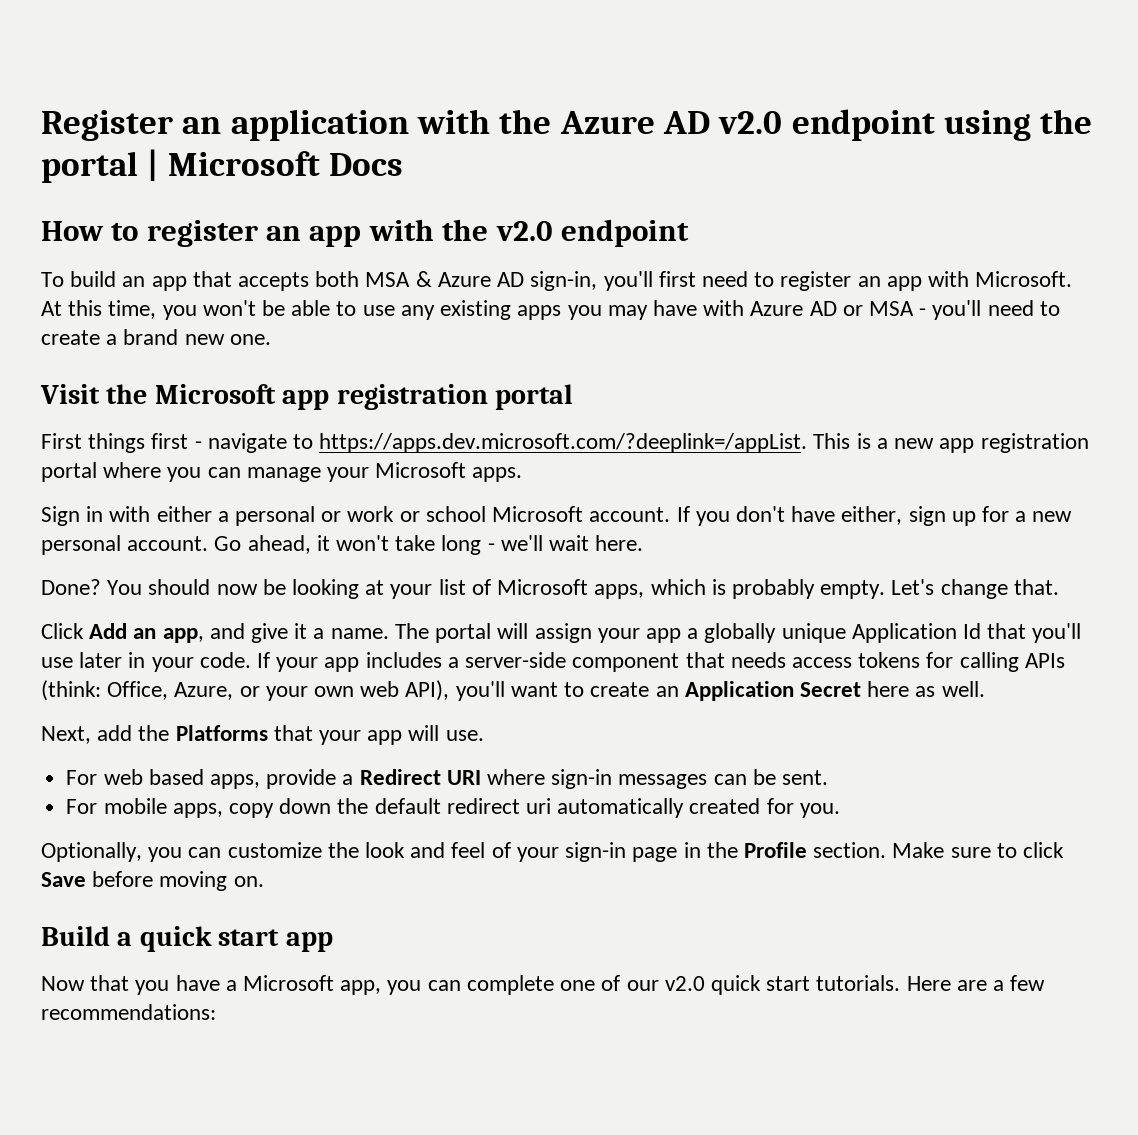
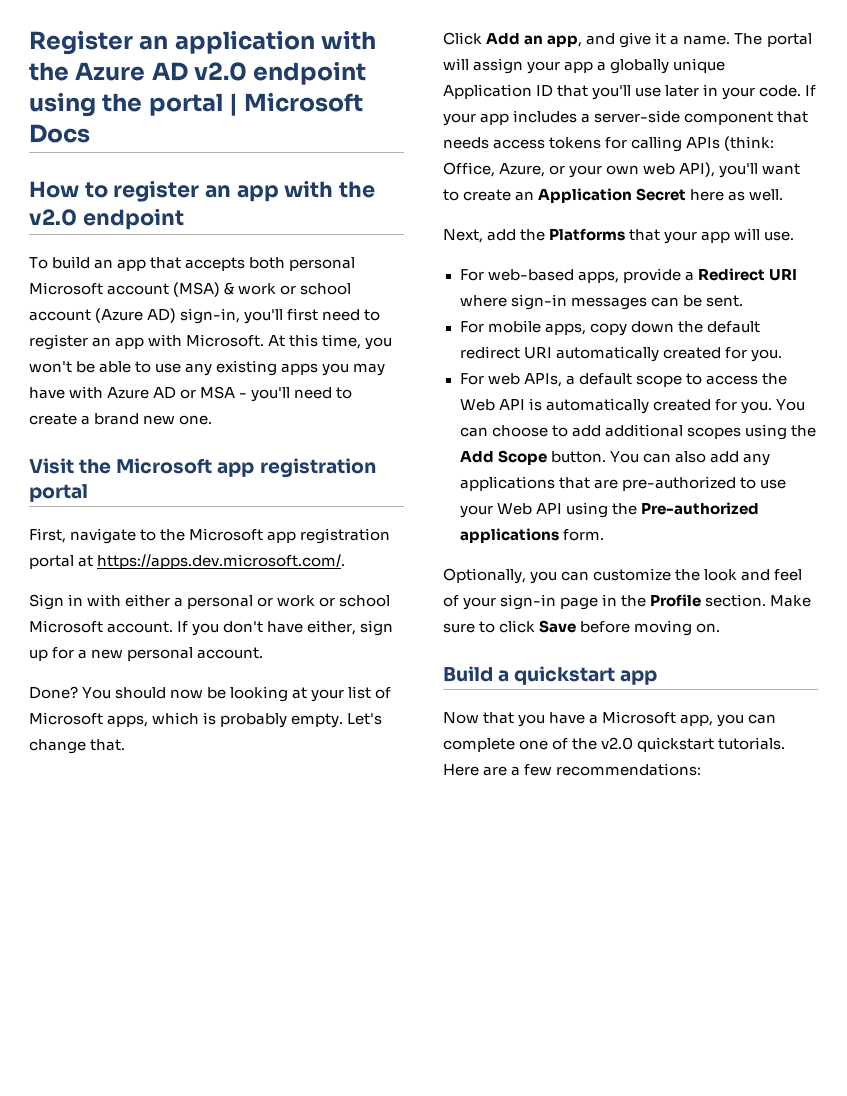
- To build an app that accepts both MSA & Azure AD sign-in, you'll first need to register an app with Microsoft.
+ To build an app that accepts both personal Microsoft account (MSA) & work or school account (Azure AD) sign-in, you'll first need to register an app with Microsoft.
- First things first - navigate to https://apps.dev.microsoft.com/?deeplink=/appList. This is a new app registration portal where you can manage your Microsoft apps.
+ First, navigate to the Microsoft app registration portal at https://apps.dev.microsoft.com/.
- Go ahead, it won't take long - we'll wait here.
- The portal will assign your app a globally unique Application Id that you'll use later in your code.
+ The portal will assign your app a globally unique Application ID that you'll use later in your code.
- For web based apps, provide a Redirect URI where sign-in messages can be sent.
+ For web-based apps, provide a Redirect URI where sign-in messages can be sent.
- For mobile apps, copy down the default redirect uri automatically created for you.
+ For mobile apps, copy down the default redirect URI automatically created for you.
+ For web APIs, a default scope to access the Web API is automatically created for you. You can choose to add additional scopes using the Add Scope button. You can also add any applications that are pre-authorized to use your Web API using the Pre-authorized applications form.
- Build a quick start app
+ Build a quickstart app
- Now that you have a Microsoft app, you can complete one of our v2.0 quick start tutorials.
+ Now that you have a Microsoft app, you can complete one of the v2.0 quickstart tutorials.

